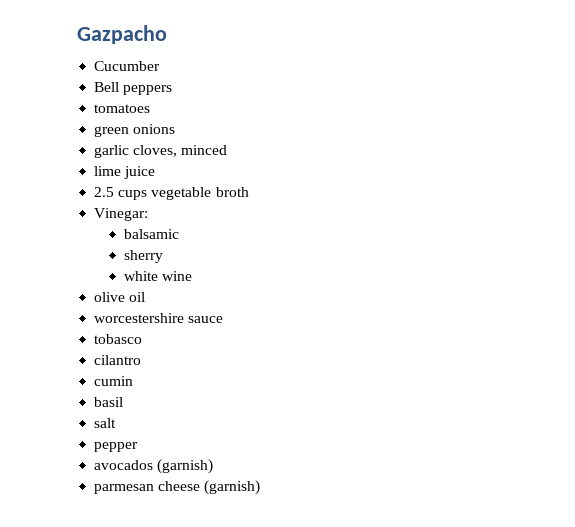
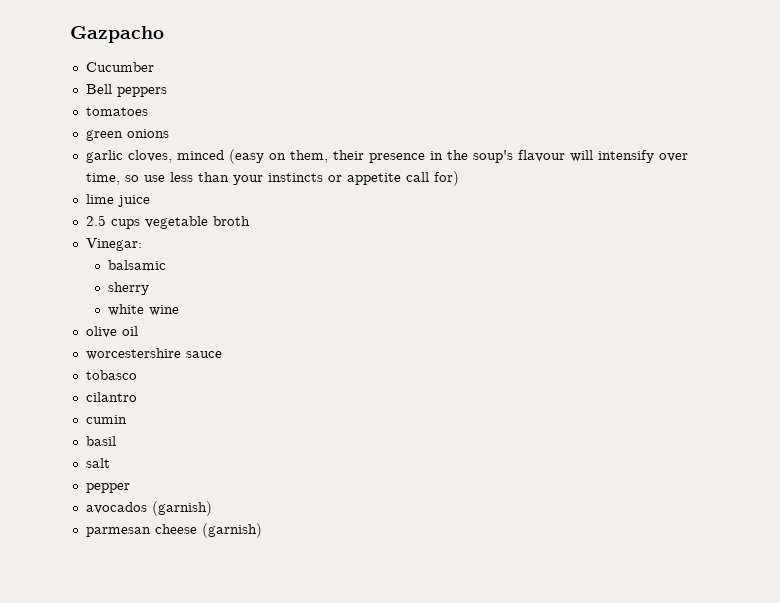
- garlic cloves, minced
+ garlic cloves, minced (easy on them, their presence in the soup's flavour will intensify over time, so use less than your instincts or appetite call for)

